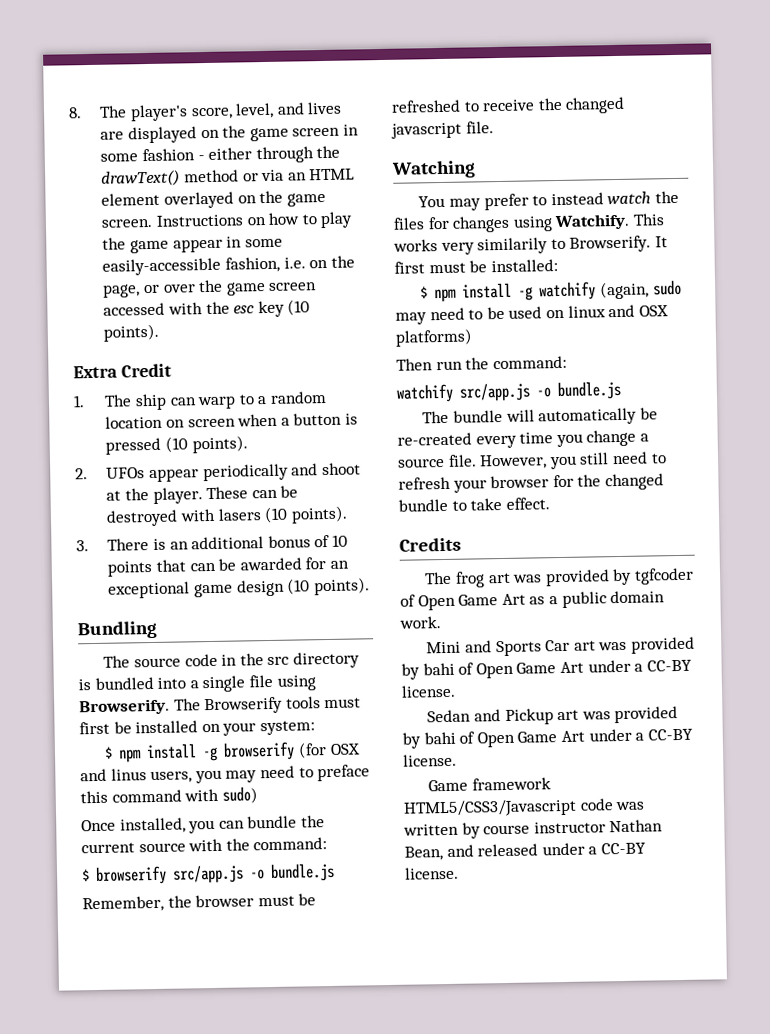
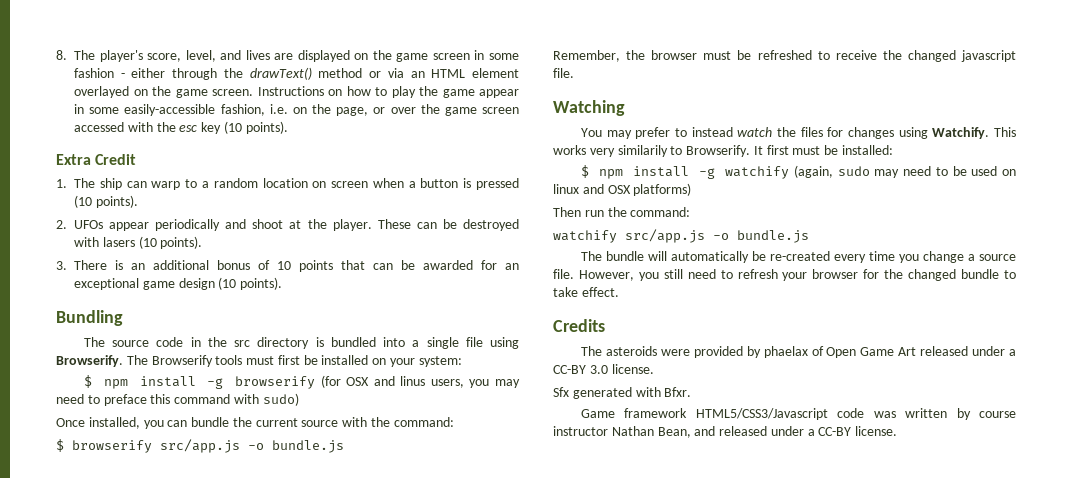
- The frog art was provided by tgfcoder of Open Game Art as a public domain work.
- Mini and Sports Car art was provided by bahi of Open Game Art under a CC-BY license.
- Sedan and Pickup art was provided by bahi of Open Game Art under a CC-BY license.
+ The asteroids were provided by phaelax of Open Game Art released under a CC-BY 3.0 license.
+ Sfx generated with Bfxr.

